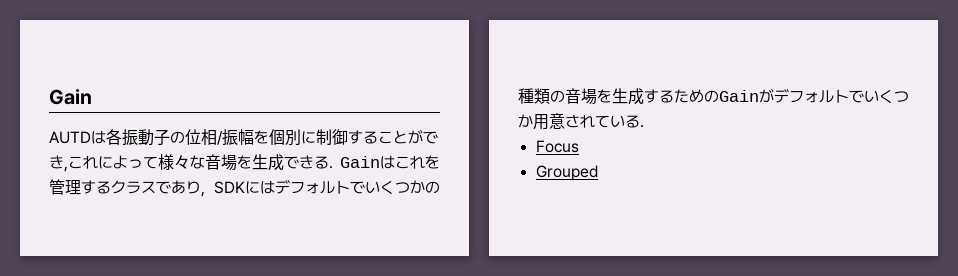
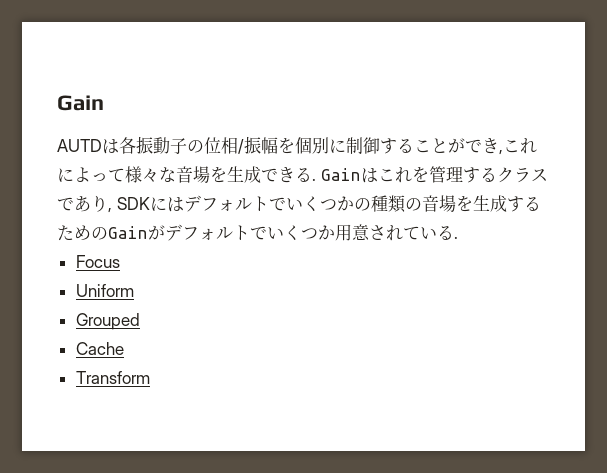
+ Uniform
+ Cache
+ Transform

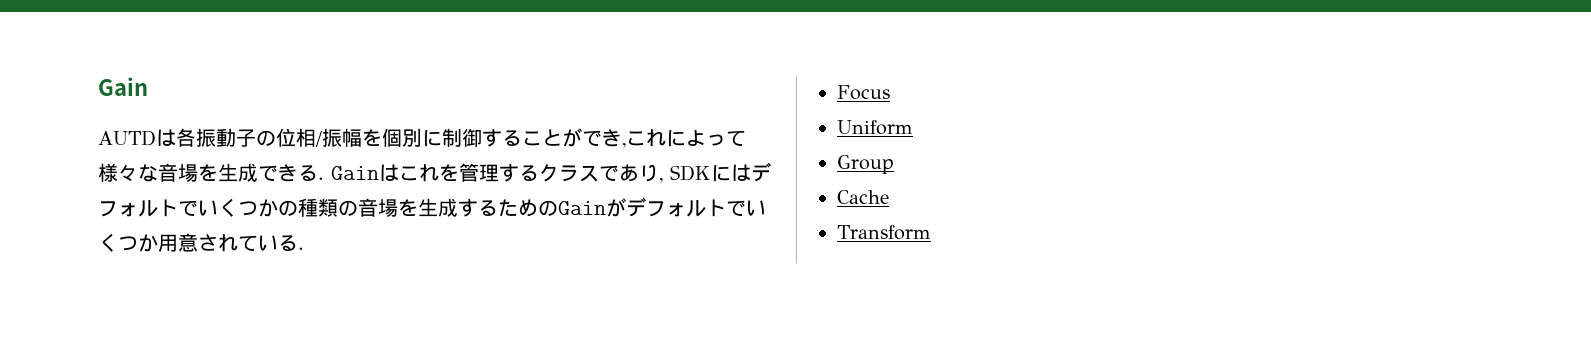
- Grouped
+ Group

